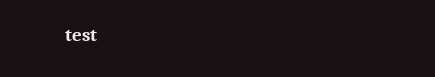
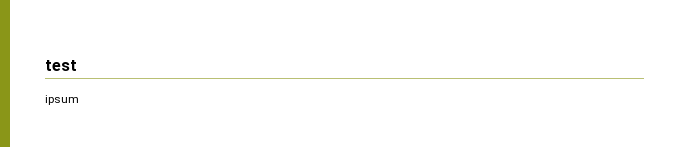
+ ipsum

